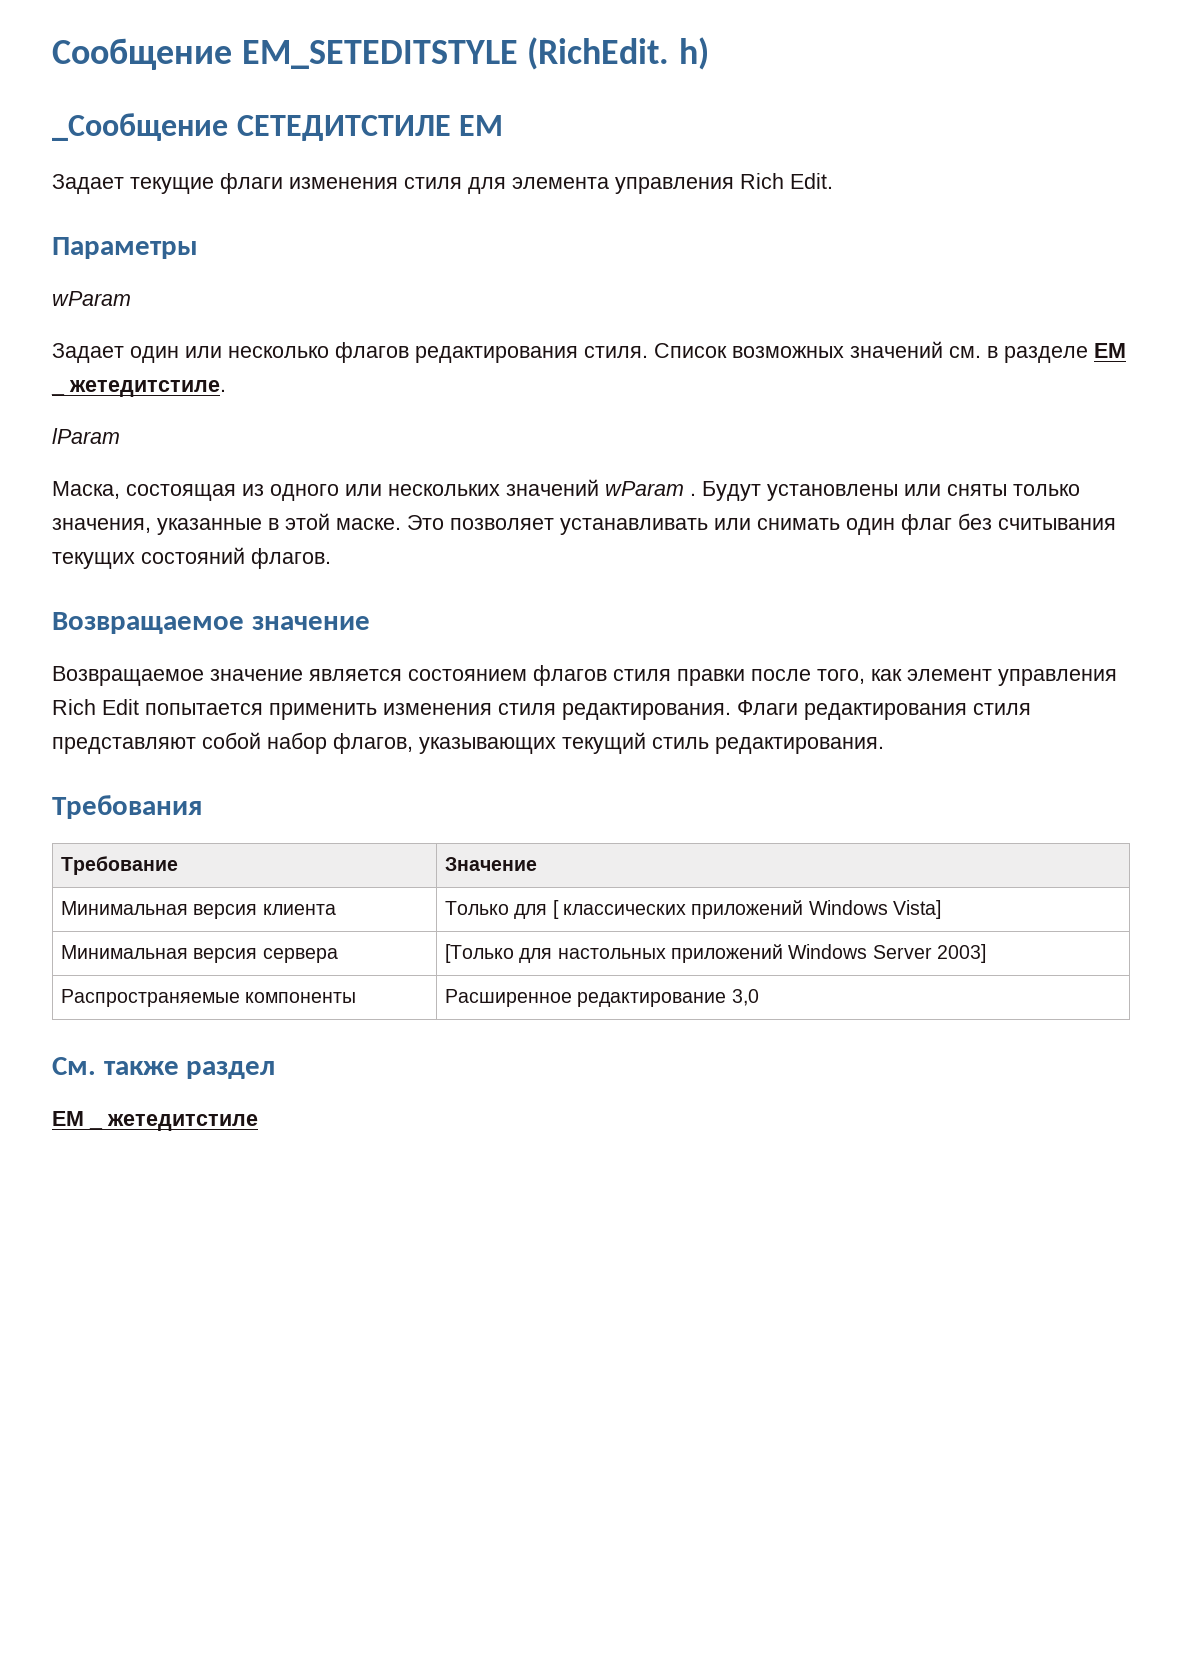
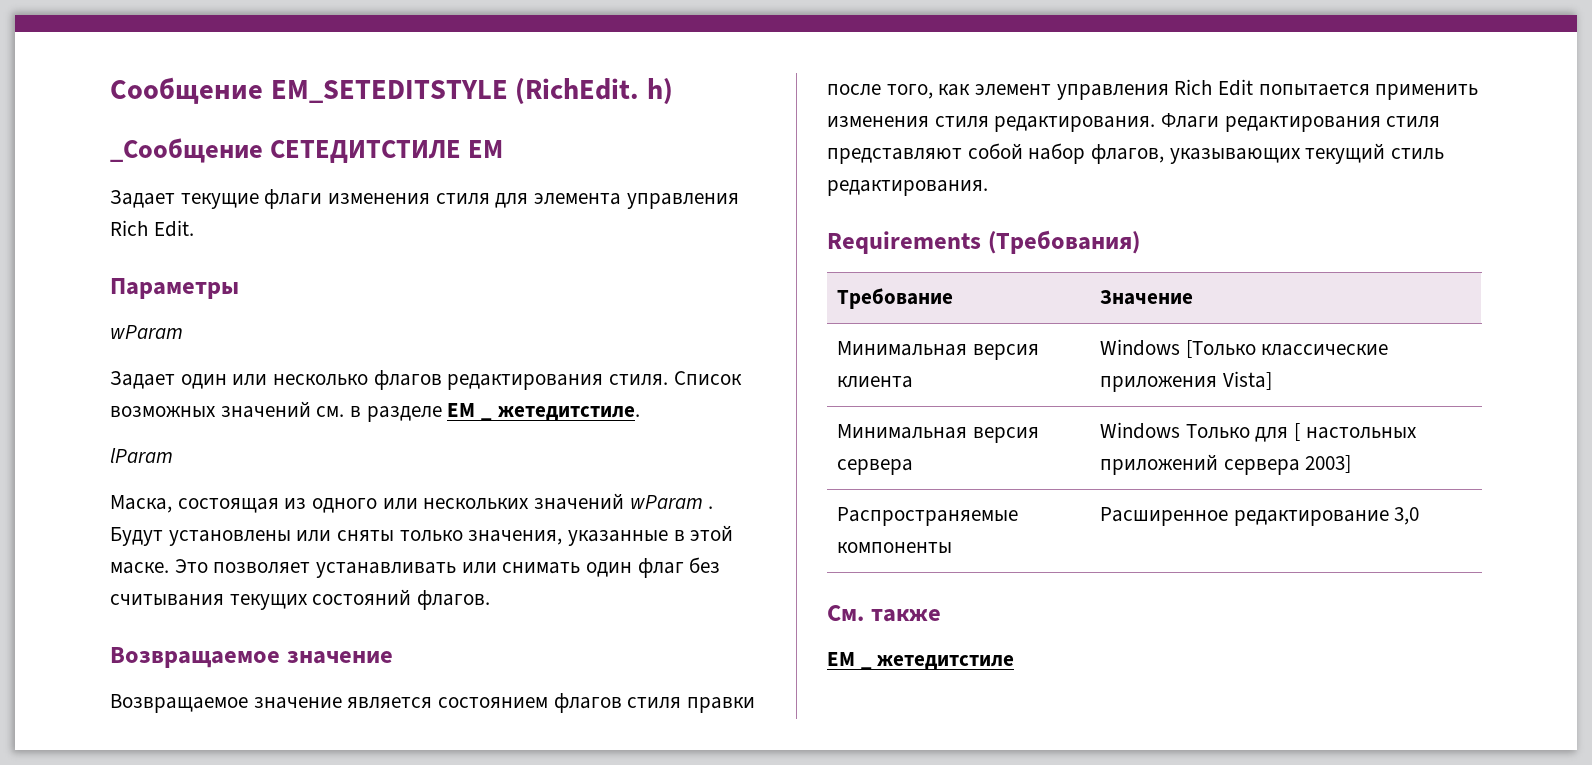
- Требования
+ Requirements (Требования)
- Минимальная версия клиента | Только для [ классических приложений Windows Vista]
- Минимальная версия сервера | [Только для настольных приложений Windows Server 2003]
+ Минимальная версия клиента | Windows [Только классические приложения Vista]
+ Минимальная версия сервера | Windows Только для [ настольных приложений сервера 2003]
- См. также раздел
+ См. также

